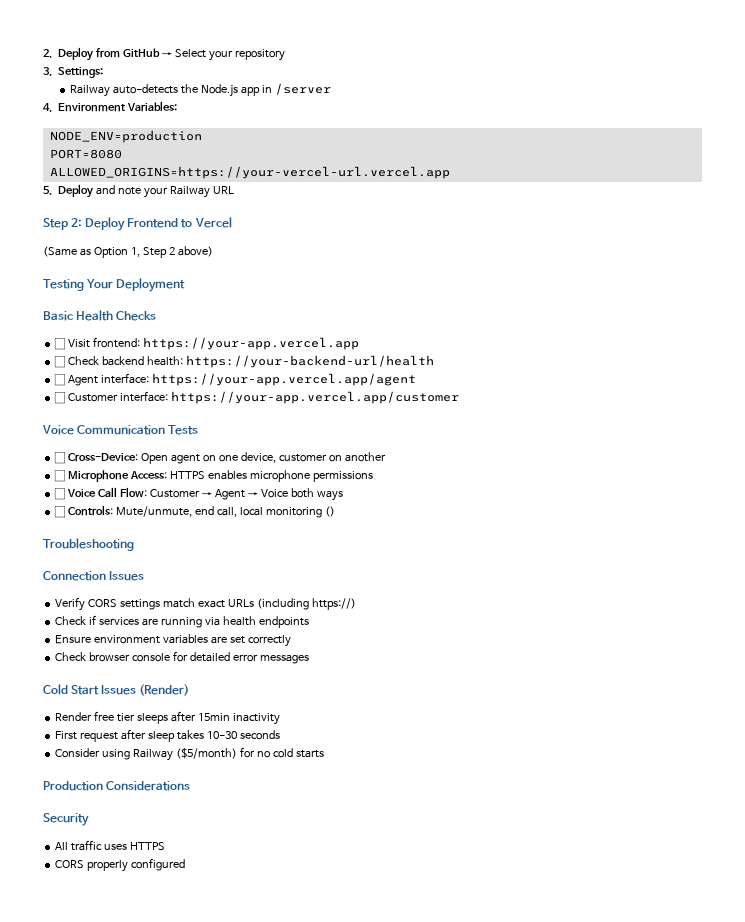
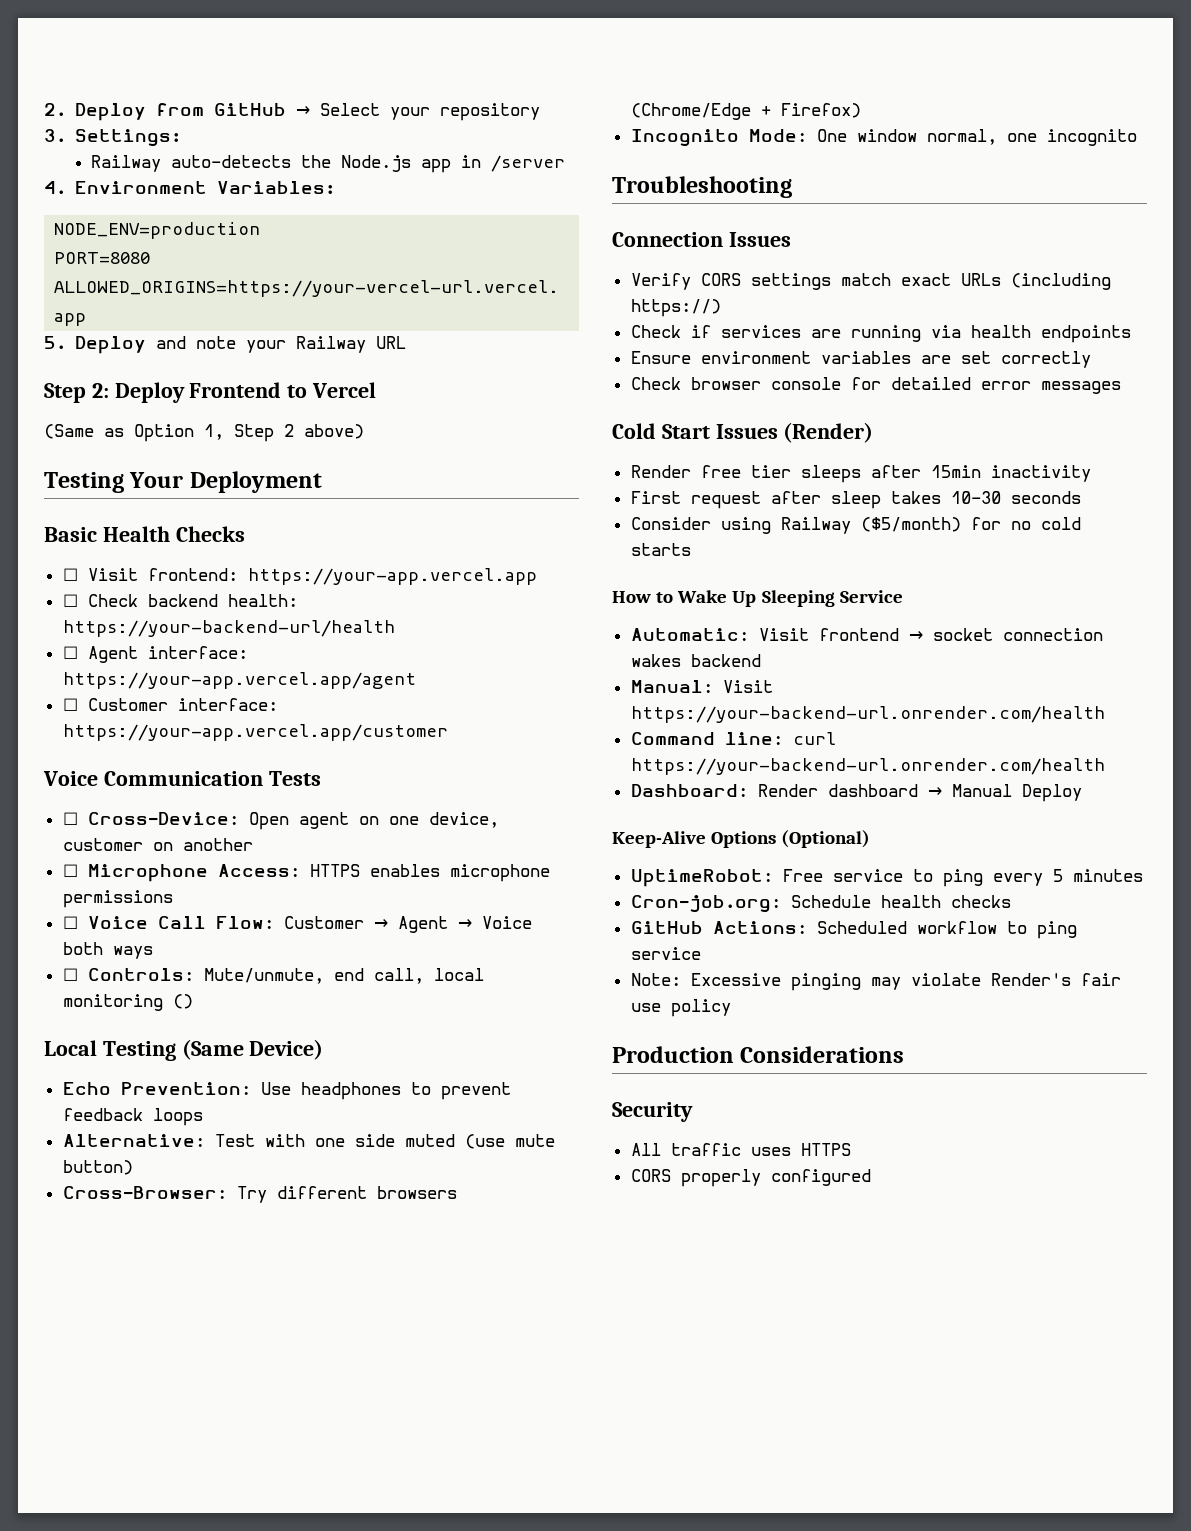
+ Local Testing (Same Device)
+ Echo Prevention: Use headphones to prevent feedback loops
+ Alternative: Test with one side muted (use mute button)
+ Cross-Browser: Try different browsers (Chrome/Edge + Firefox)
+ Incognito Mode: One window normal, one incognito
+ How to Wake Up Sleeping Service
+ Automatic: Visit frontend → socket connection wakes backend
+ Manual: Visit https://your-backend-url.onrender.com/health
+ Command line: curl https://your-backend-url.onrender.com/health
+ Dashboard: Render dashboard → Manual Deploy
+ Keep-Alive Options (Optional)
+ UptimeRobot: Free service to ping every 5 minutes
+ Cron-job.org: Schedule health checks
+ GitHub Actions: Scheduled workflow to ping service
+ Note: Excessive pinging may violate Render's fair use policy

